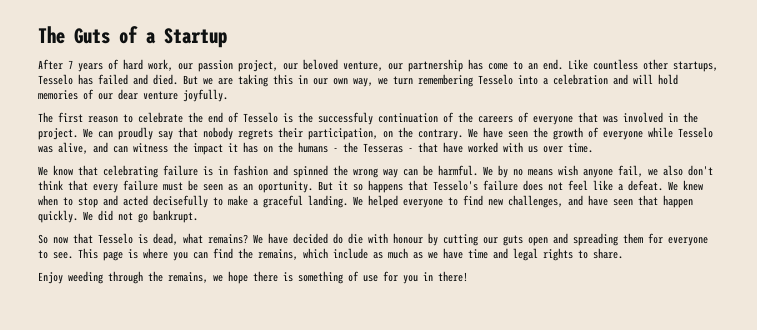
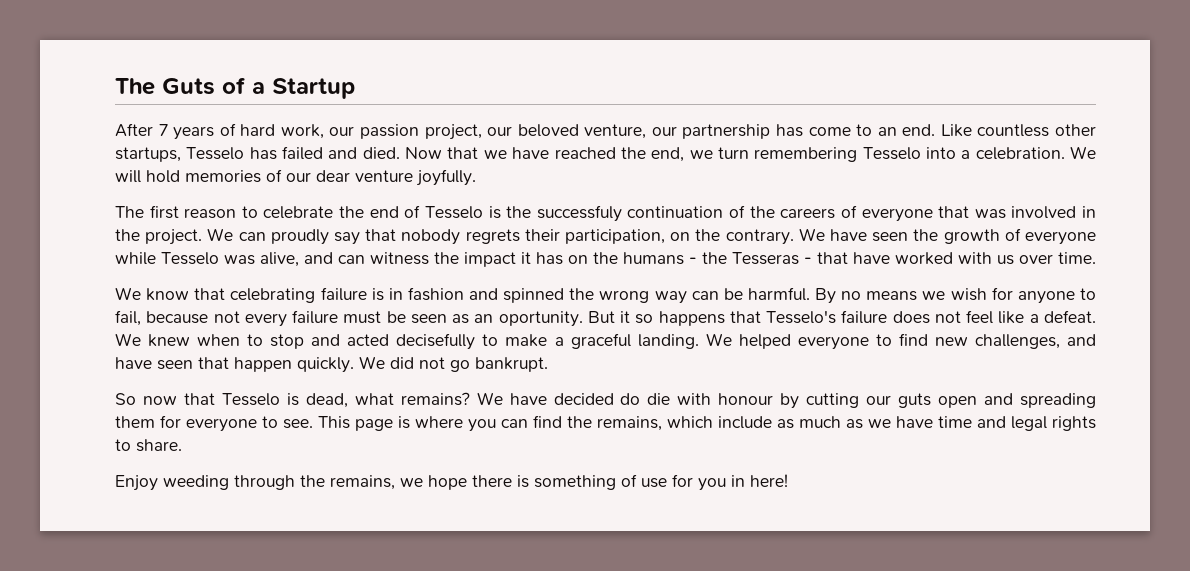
- But we are taking this in our own way, we turn remembering Tesselo into a celebration and will hold memories of our dear venture joyfully.
+ Now that we have reached the end, we turn remembering Tesselo into a celebration. We will hold memories of our dear venture joyfully.
- We by no means wish anyone fail, we also don't think that every failure must be seen as an oportunity.
+ By no means we wish for anyone to fail, because not every failure must be seen as an oportunity.
- Enjoy weeding through the remains, we hope there is something of use for you in there!
+ Enjoy weeding through the remains, we hope there is something of use for you in here!

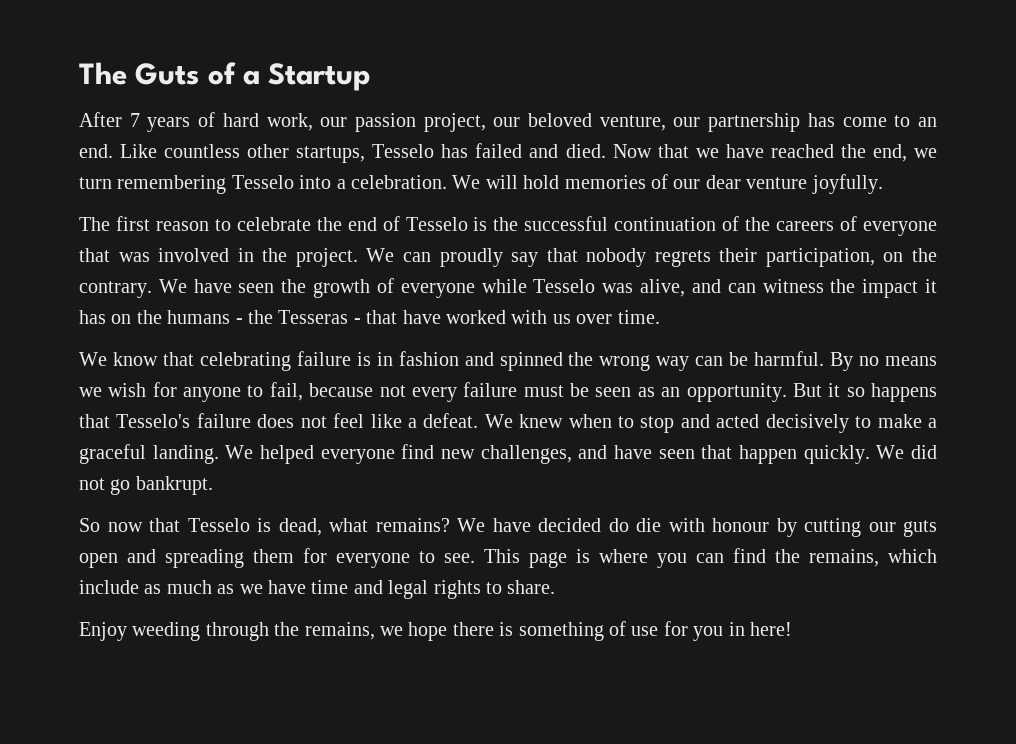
- The first reason to celebrate the end of Tesselo is the successfuly continuation of the careers of everyone that was involved in the project.
+ The first reason to celebrate the end of Tesselo is the successful continuation of the careers of everyone that was involved in the project.
- By no means we wish for anyone to fail, because not every failure must be seen as an oportunity.
+ By no means we wish for anyone to fail, because not every failure must be seen as an opportunity.
- We knew when to stop and acted decisefully to make a graceful landing.
+ We knew when to stop and acted decisively to make a graceful landing.
- We helped everyone to find new challenges, and have seen that happen quickly.
+ We helped everyone find new challenges, and have seen that happen quickly.

